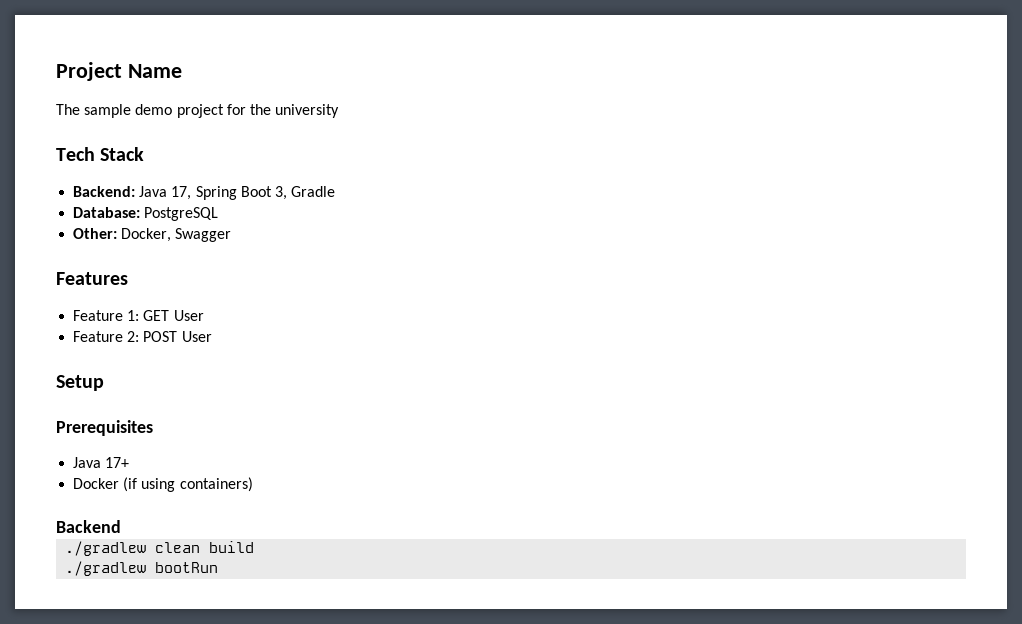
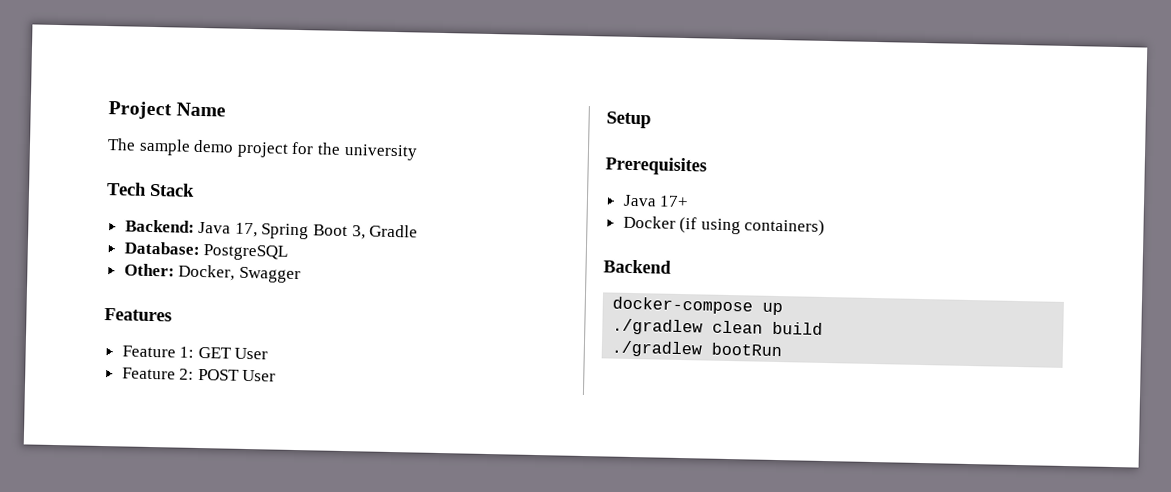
+ docker-compose up

